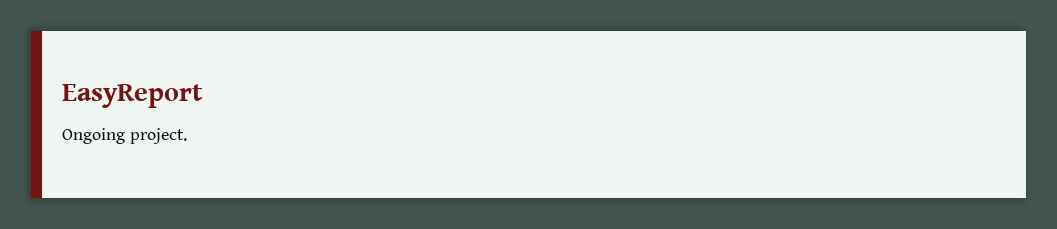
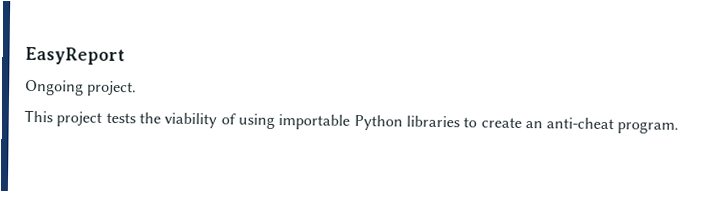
+ This project tests the viability of using importable Python libraries to create an anti-cheat program.

